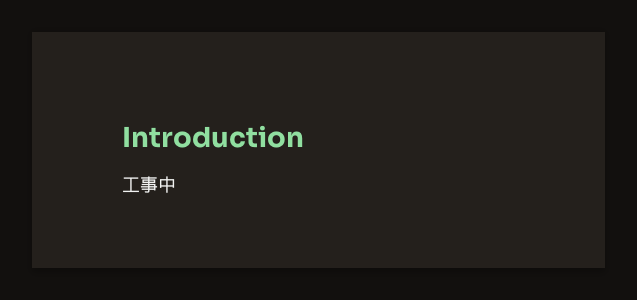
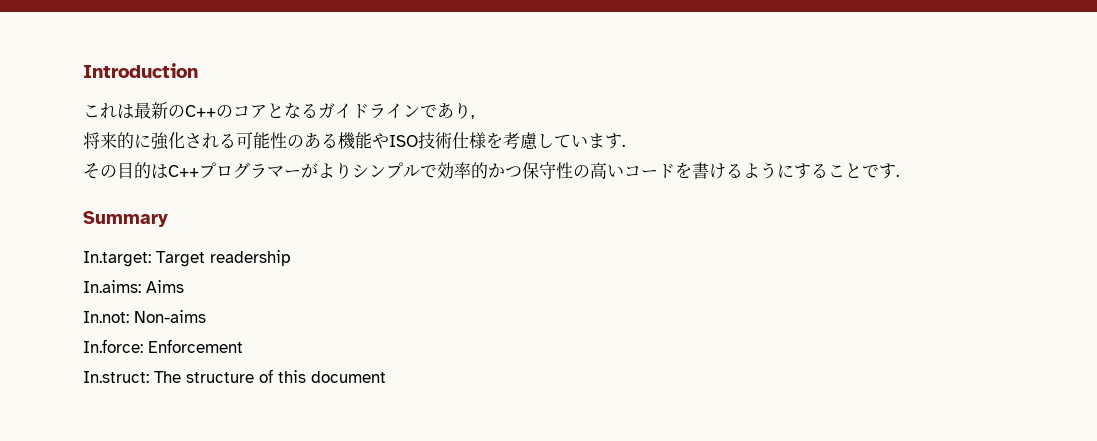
- 工事中
+ これは最新のC++のコアとなるガイドラインであり,
+ 将来的に強化される可能性のある機能やISO技術仕様を考慮しています.
+ その目的はC++プログラマーがよりシンプルで効率的かつ保守性の高いコードを書けるようにすることです.
+ Summary
+ In.target: Target readership
+ In.aims: Aims
+ In.not: Non-aims
+ In.force: Enforcement
+ In.struct: The structure of this document

